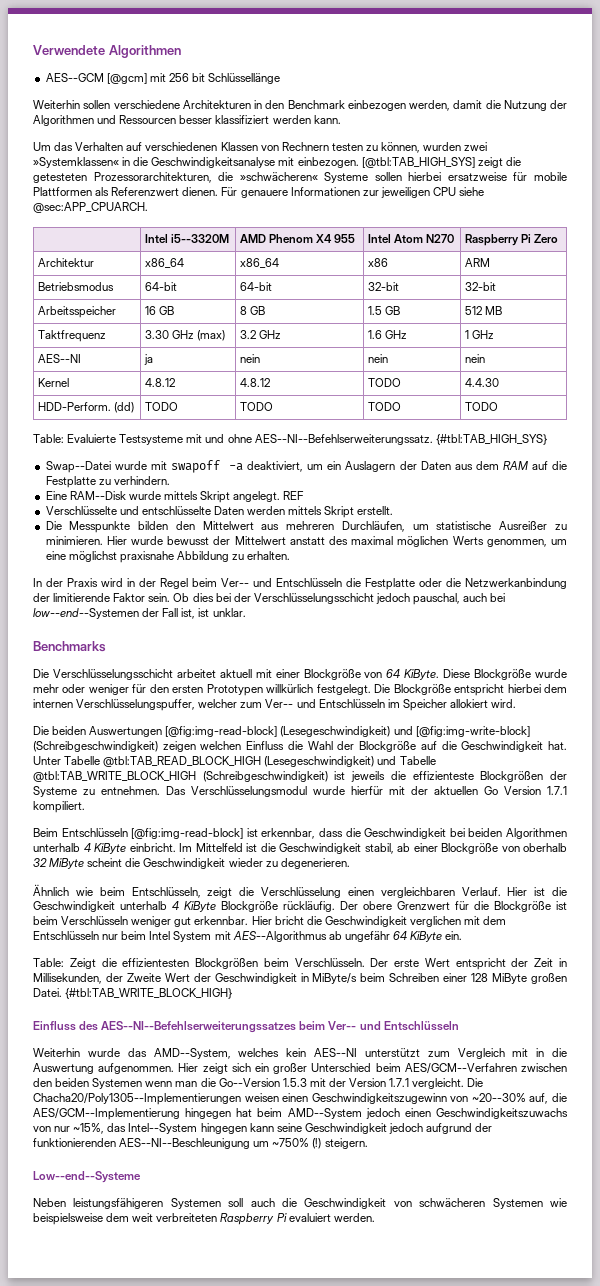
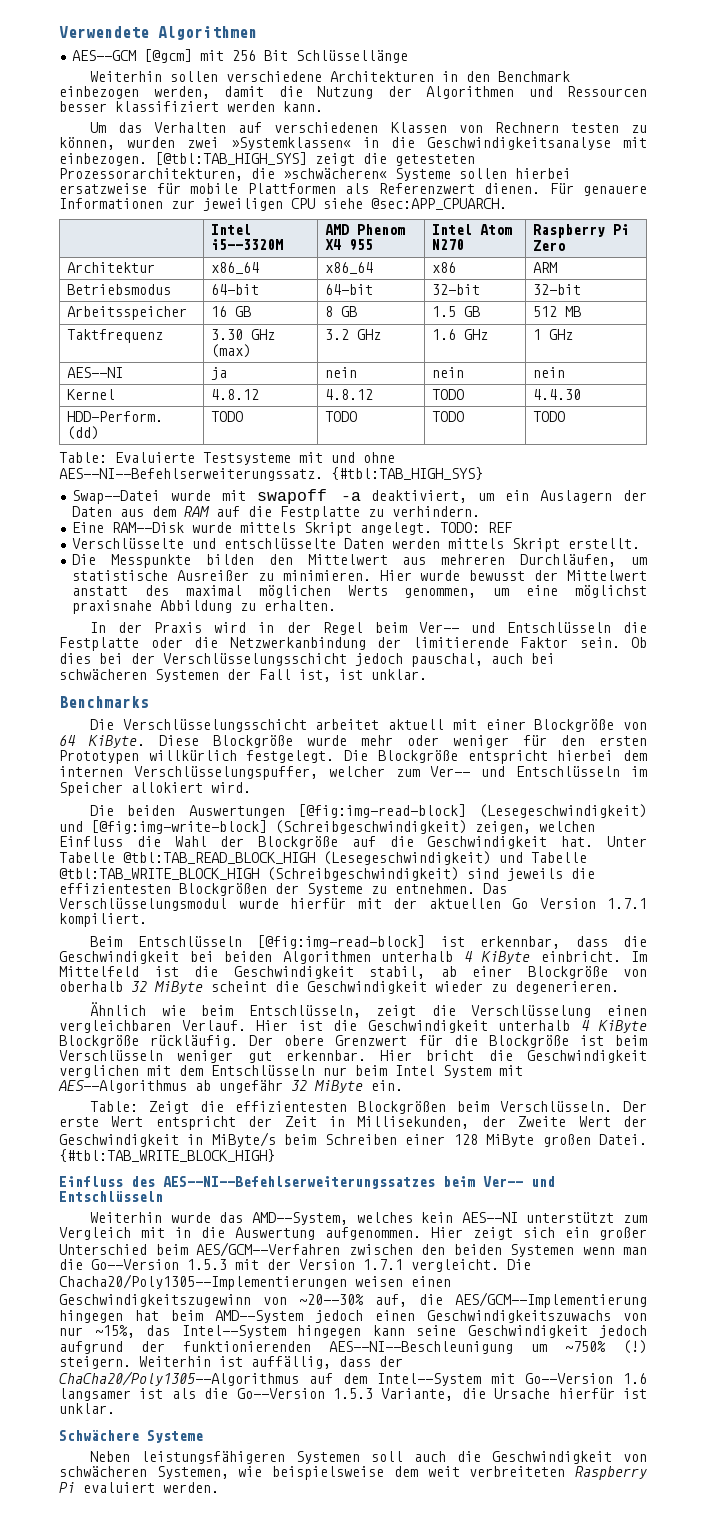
- AES--GCM [@gcm] mit 256 bit Schlüssellänge
+ AES--GCM [@gcm] mit 256 Bit Schlüssellänge
- REF
+ TODO: REF
- Ob dies bei der Verschlüsselungsschicht jedoch pauschal, auch bei low--end--Systemen der Fall ist, ist unklar.
+ Ob dies bei der Verschlüsselungsschicht jedoch pauschal, auch bei schwächeren Systemen der Fall ist, ist unklar.
- Die beiden Auswertungen [@fig:img-read-block] (Lesegeschwindigkeit) und [@fig:img-write-block] (Schreibgeschwindigkeit) zeigen welchen Einfluss die Wahl der Blockgröße auf die Geschwindigkeit hat.
+ Die beiden Auswertungen [@fig:img-read-block] (Lesegeschwindigkeit) und [@fig:img-write-block] (Schreibgeschwindigkeit) zeigen, welchen Einfluss die Wahl der Blockgröße auf die Geschwindigkeit hat.
- Unter Tabelle @tbl:TAB_READ_BLOCK_HIGH (Lesegeschwindigkeit) und Tabelle @tbl:TAB_WRITE_BLOCK_HIGH (Schreibgeschwindigkeit) ist jeweils die effizienteste Blockgrößen der Systeme zu entnehmen.
+ Unter Tabelle @tbl:TAB_READ_BLOCK_HIGH (Lesegeschwindigkeit) und Tabelle @tbl:TAB_WRITE_BLOCK_HIGH (Schreibgeschwindigkeit) sind jeweils die effizientesten Blockgrößen der Systeme zu entnehmen.
- Hier bricht die Geschwindigkeit verglichen mit dem Entschlüsseln nur beim Intel System mit AES--Algorithmus ab ungefähr 64 KiByte ein.
+ Hier bricht die Geschwindigkeit verglichen mit dem Entschlüsseln nur beim Intel System mit AES--Algorithmus ab ungefähr 32 MiByte ein.
- Die Chacha20/Poly1305--Implementierungen weisen einen Geschwindigkeitszugewinn von ~20--30% auf, die AES/GCM--Implementierung hingegen hat beim AMD--System jedoch einen Geschwindigkeitszuwachs von nur ~15%, das Intel--System hingegen kann seine Geschwindigkeit jedoch aufgrund der funktionierenden AES--NI--Beschleunigung um ~750% (!) steigern.
- Low--end--Systeme
+ Die Chacha20/Poly1305--Implementierungen weisen einen Geschwindigkeitszugewinn von ~20--30% auf, die AES/GCM--Implementierung hingegen hat beim AMD--System jedoch einen Geschwindigkeitszuwachs von nur ~15%, das Intel--System hingegen kann seine Geschwindigkeit jedoch aufgrund der funktionierenden AES--NI--Beschleunigung um ~750% (!) steigern. Weiterhin ist auffällig, dass der ChaCha20/Poly1305--Algorithmus auf dem Intel--System mit Go--Version 1.6 langsamer ist als die Go--Version 1.5.3 Variante, die Ursache hierfür ist unklar.
+ Schwächere Systeme
- Neben leistungsfähigeren Systemen soll auch die Geschwindigkeit von schwächeren Systemen wie beispielsweise dem weit verbreiteten Raspberry Pi evaluiert werden.
+ Neben leistungsfähigeren Systemen soll auch die Geschwindigkeit von schwächeren Systemen, wie beispielsweise dem weit verbreiteten Raspberry Pi evaluiert werden.

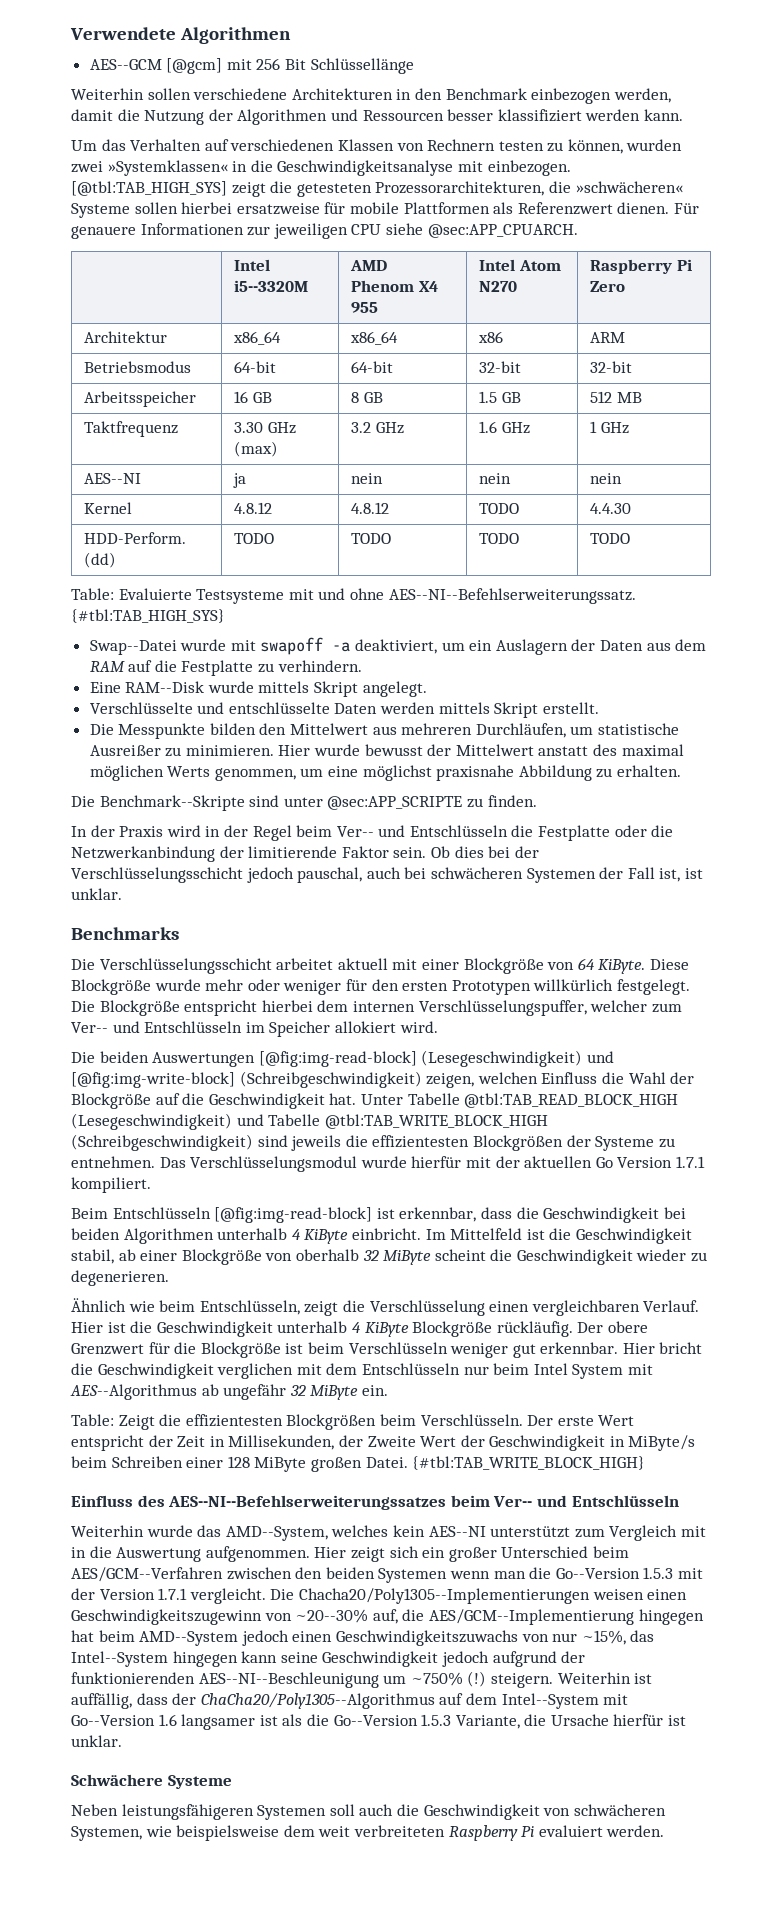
- TODO: REF
+ Die Benchmark--Skripte sind unter @sec:APP_SCRIPTE zu finden.

